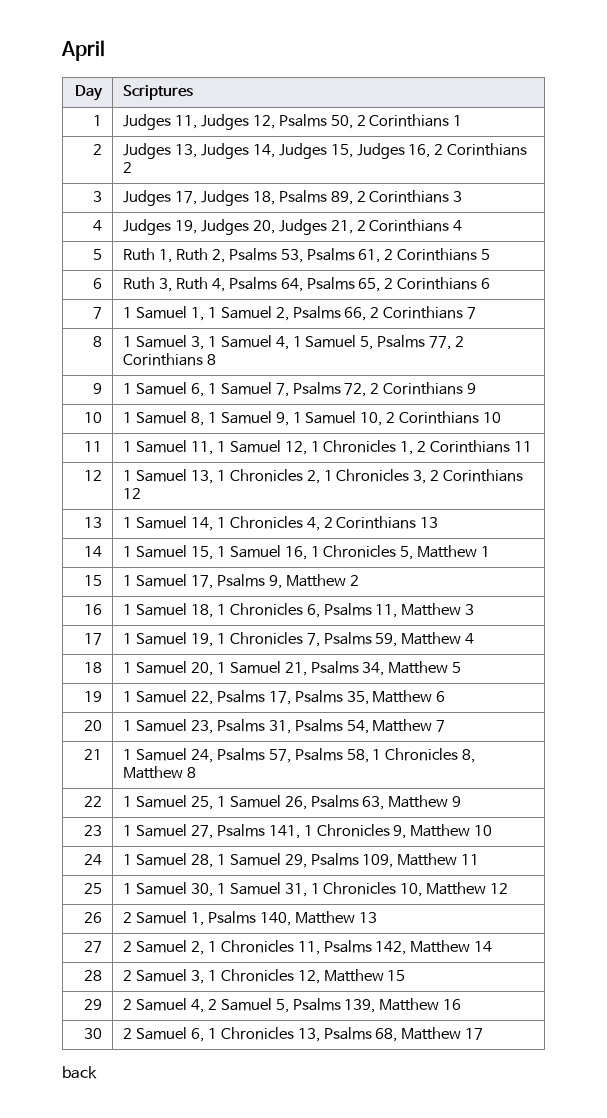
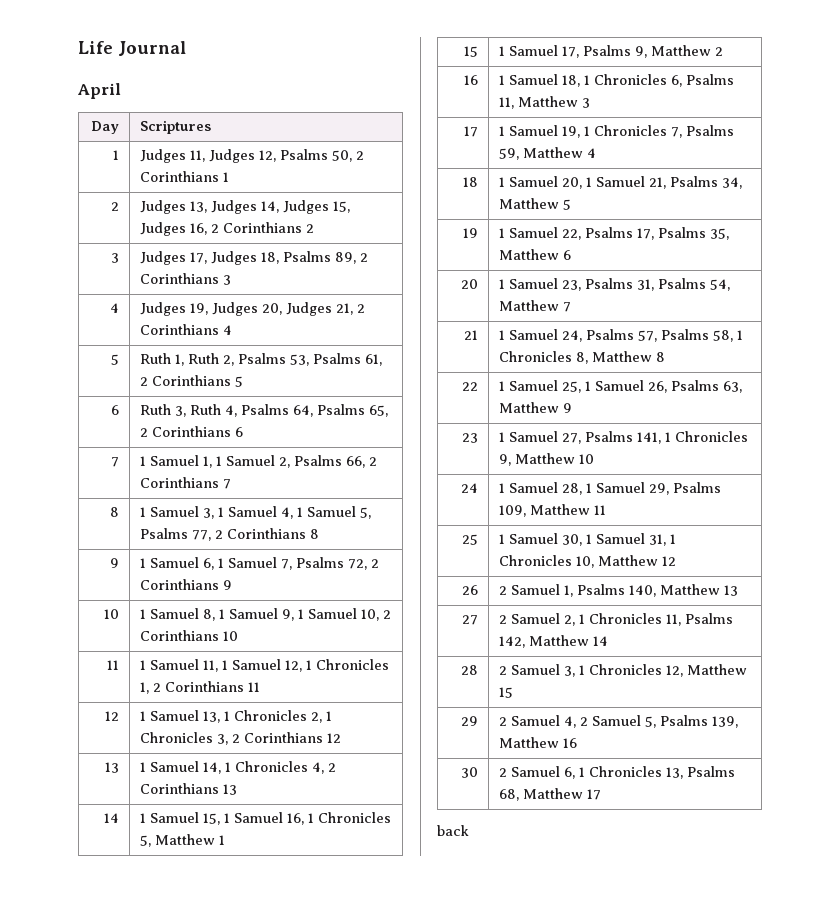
+ Life Journal

